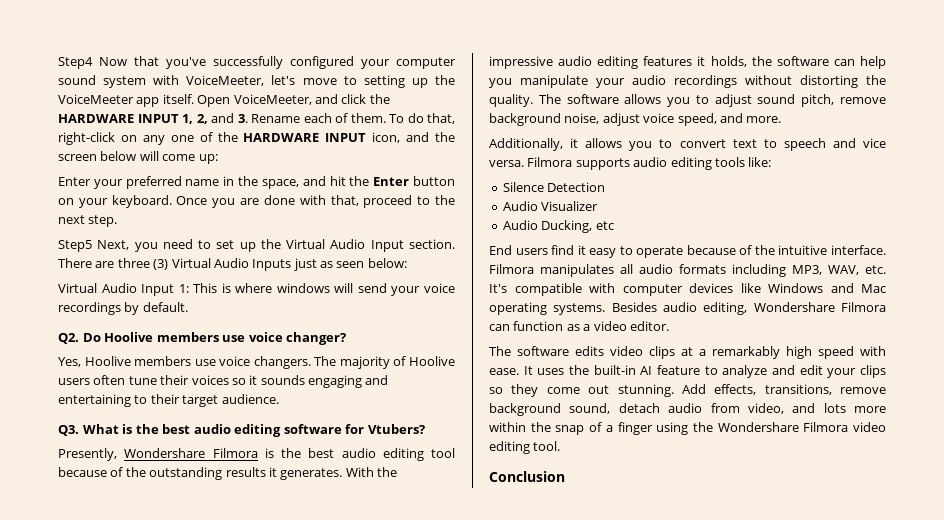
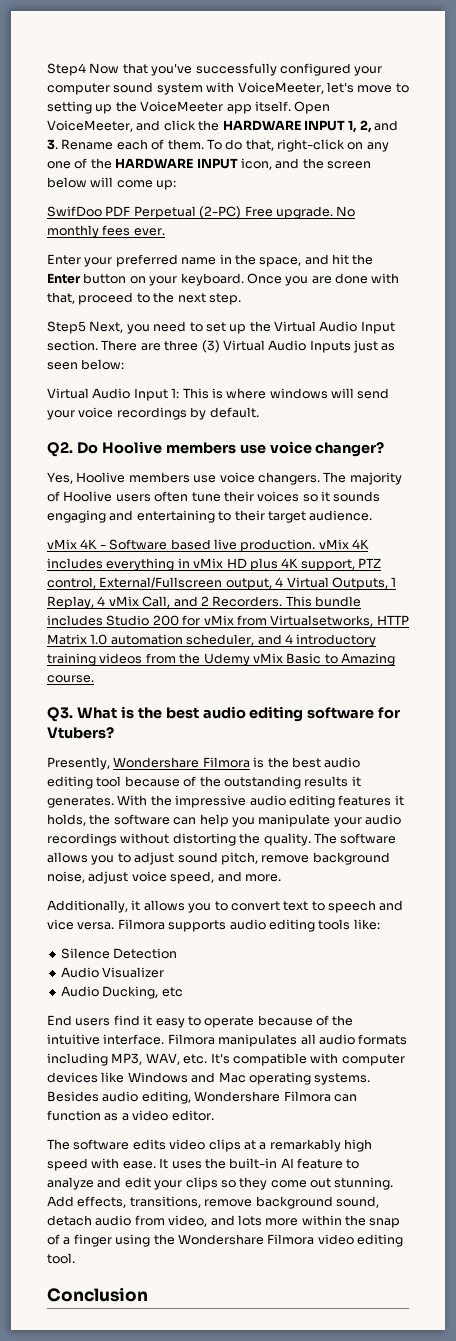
+ SwifDoo PDF Perpetual (2-PC) Free upgrade. No monthly fees ever.
+ vMix 4K - Software based live production. vMix 4K includes everything in vMix HD plus 4K support, PTZ control, External/Fullscreen output, 4 Virtual Outputs, 1 Replay, 4 vMix Call, and 2 Recorders. This bundle includes Studio 200 for vMix from Virtualsetworks, HTTP Matrix 1.0 automation scheduler, and 4 introductory training videos from the Udemy vMix Basic to Amazing course.

